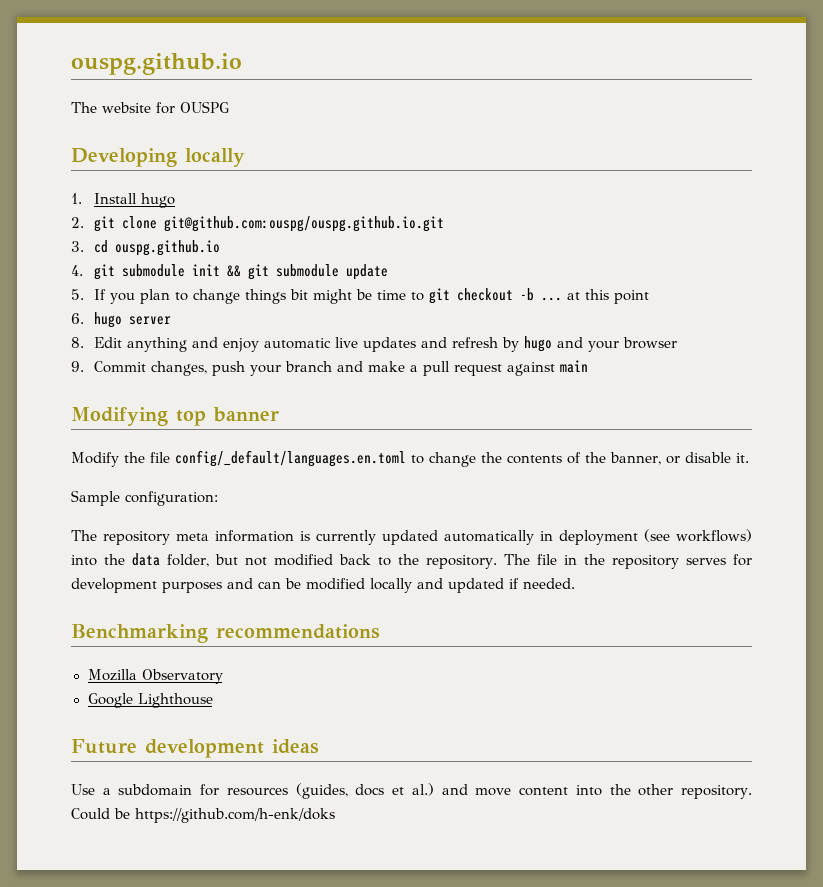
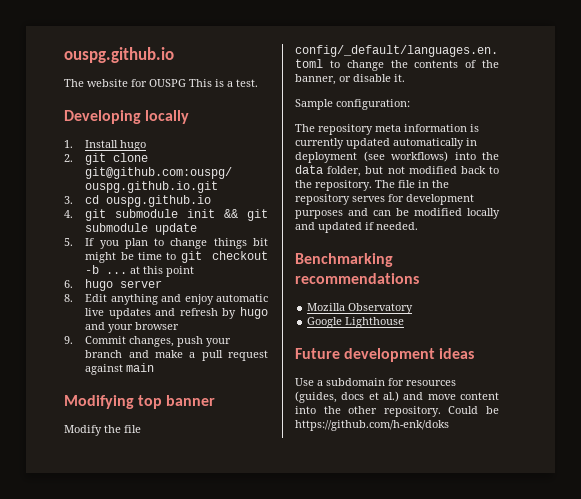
- The website for OUSPG
+ The website for OUSPG This is a test.

